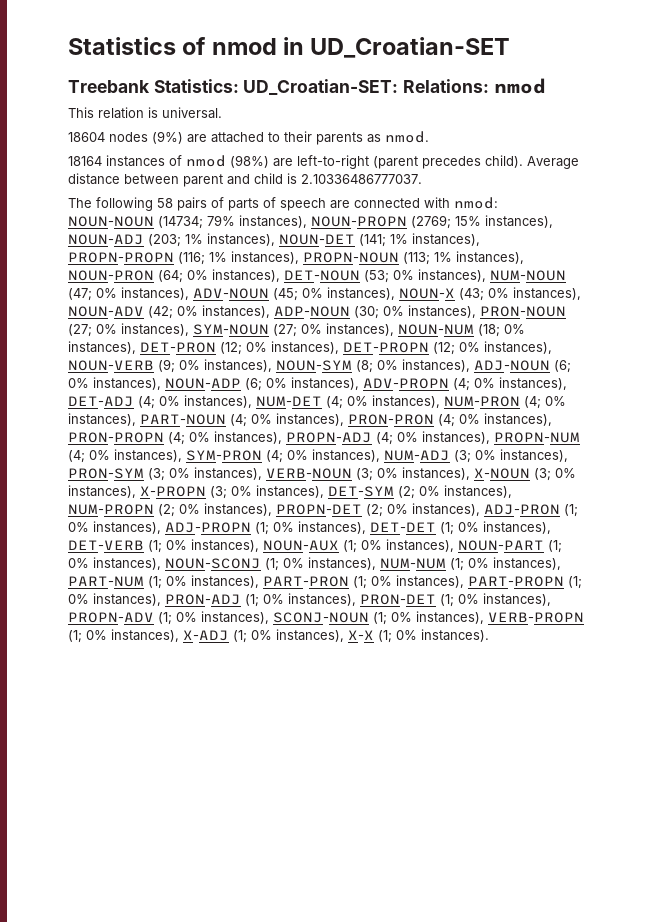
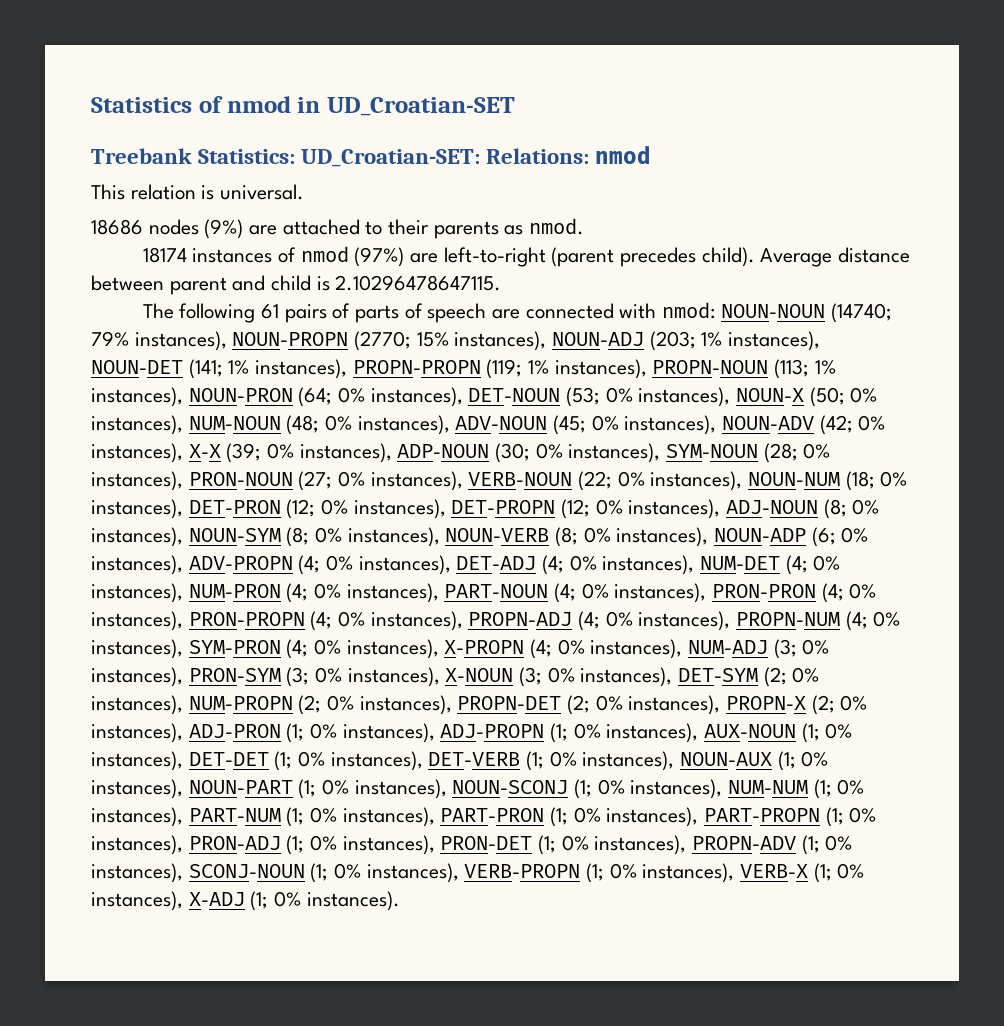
- 18604 nodes (9%) are attached to their parents as nmod.
+ 18686 nodes (9%) are attached to their parents as nmod.
- 18164 instances of nmod (98%) are left-to-right (parent precedes child).
+ 18174 instances of nmod (97%) are left-to-right (parent precedes child).
- Average distance between parent and child is 2.10336486777037.
+ Average distance between parent and child is 2.10296478647115.
- The following 58 pairs of parts of speech are connected with nmod:
+ The following 61 pairs of parts of speech are connected with nmod:
- NOUN-NOUN (14734;
+ NOUN-NOUN (14740;
- 79% instances), NOUN-PROPN (2769;
+ 79% instances), NOUN-PROPN (2770;
- 1% instances), PROPN-PROPN (116;
+ 1% instances), PROPN-PROPN (119;
- 0% instances), NUM-NOUN (47;
+ 0% instances), NOUN-X (50; 0% instances), NUM-NOUN (48;
- 0% instances), NOUN-X (43; 0% instances), NOUN-ADV (42;
+ 0% instances), NOUN-ADV (42; 0% instances), X-X (39;
- 0% instances), PRON-NOUN (27;
+ 0% instances), SYM-NOUN (28; 0% instances), PRON-NOUN (27;
- 0% instances), SYM-NOUN (27;
+ 0% instances), VERB-NOUN (22;
- 0% instances), NOUN-VERB (9;
+ 0% instances), ADJ-NOUN (8;
- 0% instances), ADJ-NOUN (6;
+ 0% instances), NOUN-VERB (8;
- 0% instances), NUM-ADJ (3;
+ 0% instances), X-PROPN (4; 0% instances), NUM-ADJ (3;
- 0% instances), VERB-NOUN (3; 0% instances), X-NOUN (3; 0% instances), X-PROPN (3;
+ 0% instances), X-NOUN (3;
- 0% instances), ADJ-PRON (1;
+ 0% instances), PROPN-X (2; 0% instances), ADJ-PRON (1;
- 0% instances), DET-DET (1;
+ 0% instances), AUX-NOUN (1; 0% instances), DET-DET (1;
- 0% instances), X-ADJ (1; 0% instances), X-X (1;
+ 0% instances), VERB-X (1; 0% instances), X-ADJ (1;

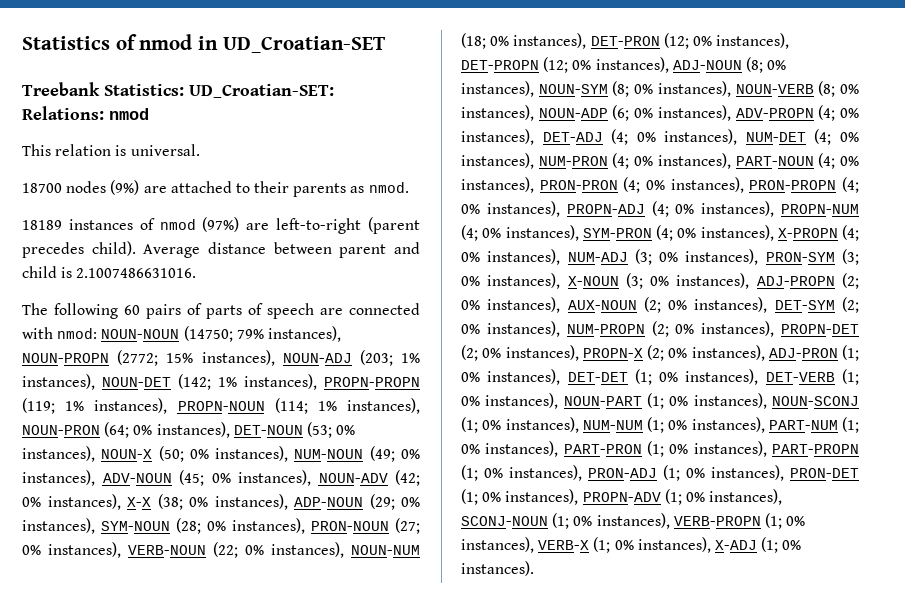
- 18686 nodes (9%) are attached to their parents as nmod.
+ 18700 nodes (9%) are attached to their parents as nmod.
- 18174 instances of nmod (97%) are left-to-right (parent precedes child).
+ 18189 instances of nmod (97%) are left-to-right (parent precedes child).
- Average distance between parent and child is 2.10296478647115.
+ Average distance between parent and child is 2.1007486631016.
- The following 61 pairs of parts of speech are connected with nmod:
+ The following 60 pairs of parts of speech are connected with nmod:
- NOUN-NOUN (14740;
+ NOUN-NOUN (14750;
- 79% instances), NOUN-PROPN (2770;
+ 79% instances), NOUN-PROPN (2772;
- 1% instances), NOUN-DET (141;
+ 1% instances), NOUN-DET (142;
- 1% instances), PROPN-NOUN (113;
+ 1% instances), PROPN-NOUN (114;
- 0% instances), NUM-NOUN (48;
+ 0% instances), NUM-NOUN (49;
- 0% instances), X-X (39;
+ 0% instances), X-X (38;
- 0% instances), ADP-NOUN (30;
+ 0% instances), ADP-NOUN (29;
- 0% instances), DET-SYM (2;
+ 0% instances), ADJ-PROPN (2; 0% instances), AUX-NOUN (2; 0% instances), DET-SYM (2;
- 0% instances), ADJ-PROPN (1; 0% instances), AUX-NOUN (1; 0% instances), DET-DET (1;
+ 0% instances), DET-DET (1;
- 0% instances), NOUN-AUX (1; 0% instances), NOUN-PART (1;
+ 0% instances), NOUN-PART (1;

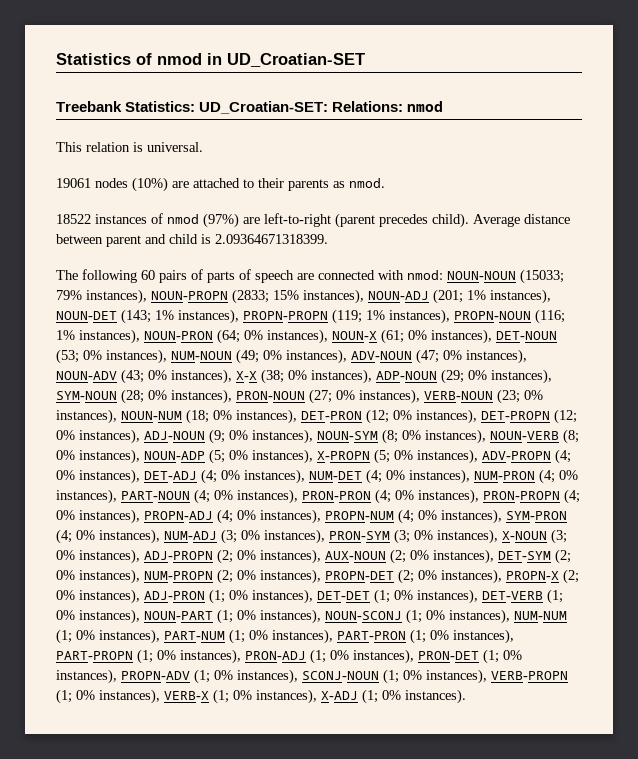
- 18700 nodes (9%) are attached to their parents as nmod.
+ 19061 nodes (10%) are attached to their parents as nmod.
- 18189 instances of nmod (97%) are left-to-right (parent precedes child).
+ 18522 instances of nmod (97%) are left-to-right (parent precedes child).
- Average distance between parent and child is 2.1007486631016.
+ Average distance between parent and child is 2.09364671318399.
- NOUN-NOUN (14750;
+ NOUN-NOUN (15033;
- 79% instances), NOUN-PROPN (2772;
+ 79% instances), NOUN-PROPN (2833;
- 15% instances), NOUN-ADJ (203;
+ 15% instances), NOUN-ADJ (201;
- 1% instances), NOUN-DET (142;
+ 1% instances), NOUN-DET (143;
- 1% instances), PROPN-NOUN (114;
+ 1% instances), PROPN-NOUN (116;
- 0% instances), DET-NOUN (53; 0% instances), NOUN-X (50;
+ 0% instances), NOUN-X (61; 0% instances), DET-NOUN (53;
- 0% instances), ADV-NOUN (45;
+ 0% instances), ADV-NOUN (47;
- 0% instances), NOUN-ADV (42;
+ 0% instances), NOUN-ADV (43;
- 0% instances), VERB-NOUN (22;
+ 0% instances), VERB-NOUN (23;
- 0% instances), ADJ-NOUN (8;
+ 0% instances), ADJ-NOUN (9;
- 0% instances), NOUN-ADP (6;
+ 0% instances), NOUN-ADP (5; 0% instances), X-PROPN (5;
- 0% instances), X-PROPN (4; 0% instances), NUM-ADJ (3;
+ 0% instances), NUM-ADJ (3;

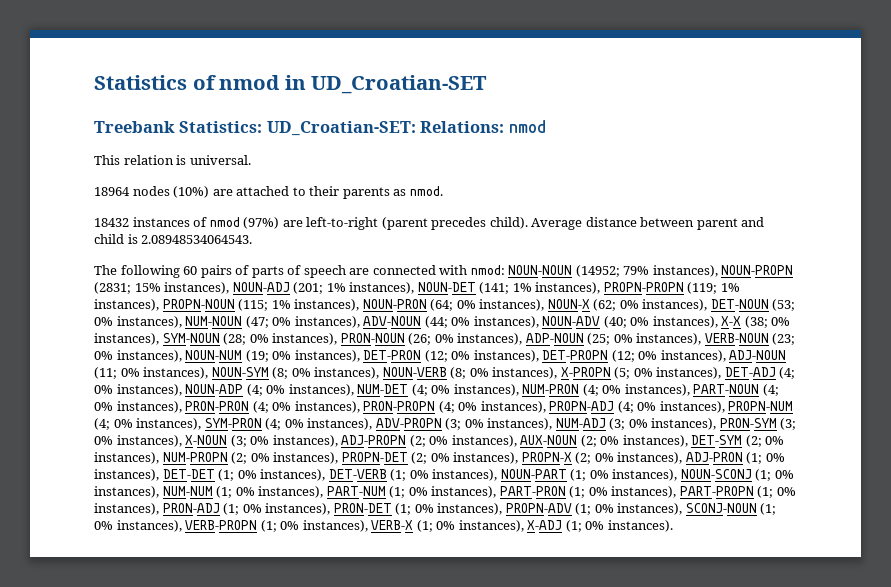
- 19061 nodes (10%) are attached to their parents as nmod.
+ 18964 nodes (10%) are attached to their parents as nmod.
- 18522 instances of nmod (97%) are left-to-right (parent precedes child).
+ 18432 instances of nmod (97%) are left-to-right (parent precedes child).
- Average distance between parent and child is 2.09364671318399.
+ Average distance between parent and child is 2.08948534064543.
- NOUN-NOUN (15033;
+ NOUN-NOUN (14952;
- 79% instances), NOUN-PROPN (2833;
+ 79% instances), NOUN-PROPN (2831;
- 1% instances), NOUN-DET (143;
+ 1% instances), NOUN-DET (141;
- 1% instances), PROPN-NOUN (116;
+ 1% instances), PROPN-NOUN (115;
- 0% instances), NOUN-X (61;
+ 0% instances), NOUN-X (62;
- 0% instances), NUM-NOUN (49;
+ 0% instances), NUM-NOUN (47;
- 0% instances), ADV-NOUN (47;
+ 0% instances), ADV-NOUN (44;
- 0% instances), NOUN-ADV (43;
+ 0% instances), NOUN-ADV (40;
- 0% instances), ADP-NOUN (29; 0% instances), SYM-NOUN (28;
+ 0% instances), SYM-NOUN (28;
- 0% instances), PRON-NOUN (27;
+ 0% instances), PRON-NOUN (26; 0% instances), ADP-NOUN (25;
- 0% instances), NOUN-NUM (18;
+ 0% instances), NOUN-NUM (19;
- 0% instances), ADJ-NOUN (9;
+ 0% instances), ADJ-NOUN (11;
- 0% instances), NOUN-ADP (5; 0% instances), X-PROPN (5;
+ 0% instances), X-PROPN (5;
- 0% instances), ADV-PROPN (4; 0% instances), DET-ADJ (4;
+ 0% instances), DET-ADJ (4; 0% instances), NOUN-ADP (4;
- 0% instances), NUM-ADJ (3;
+ 0% instances), ADV-PROPN (3; 0% instances), NUM-ADJ (3;

